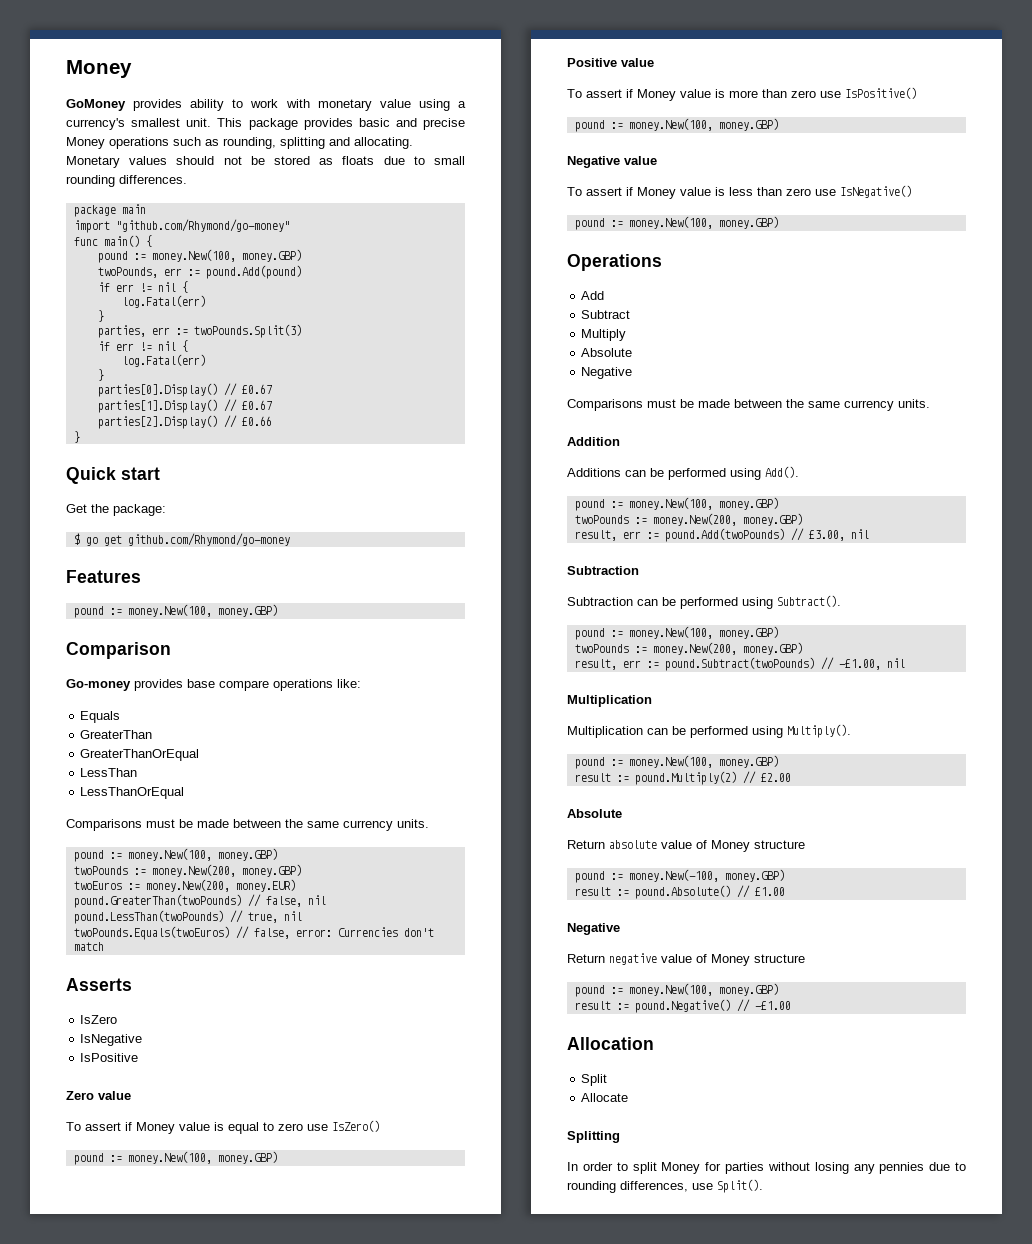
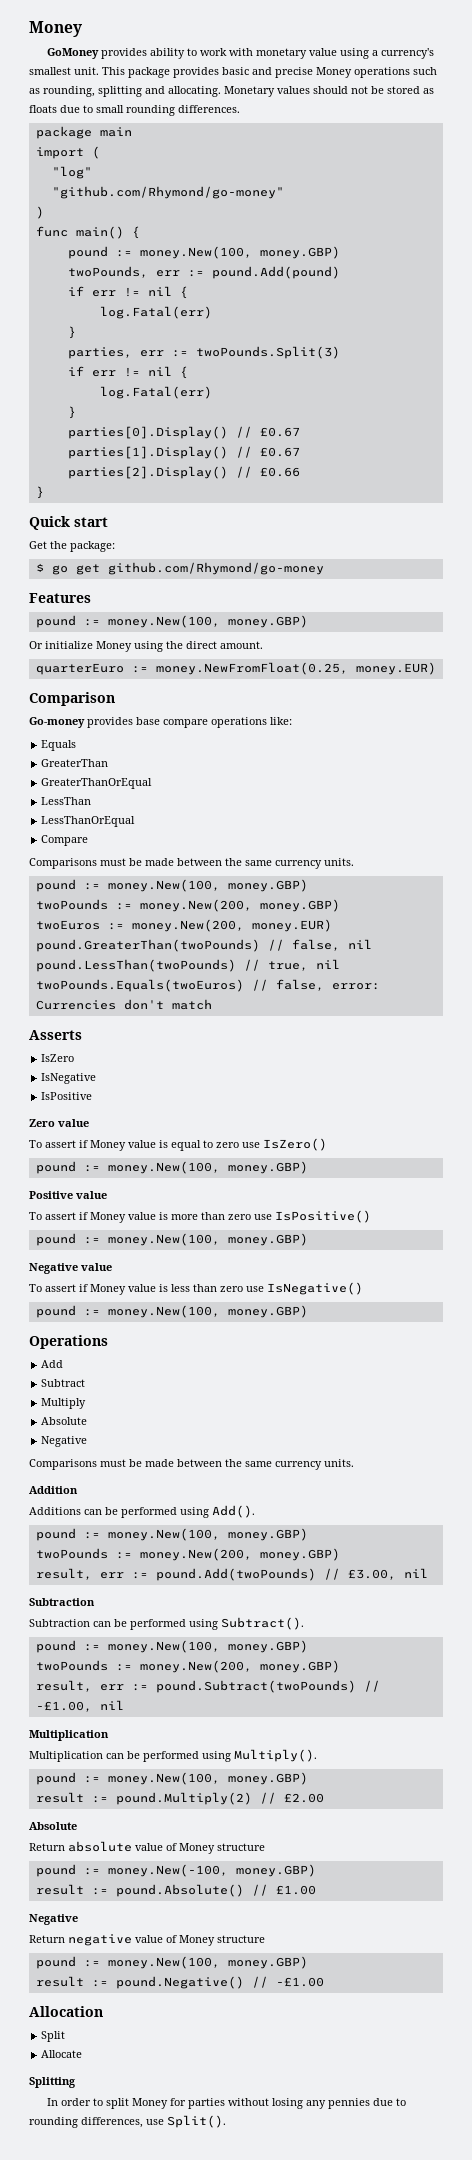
- import "github.com/Rhymond/go-money"
+ import (
+ "log"
+ "github.com/Rhymond/go-money"
+ )
+ Or initialize Money using the direct amount.
+ quarterEuro := money.NewFromFloat(0.25, money.EUR)
+ Compare

